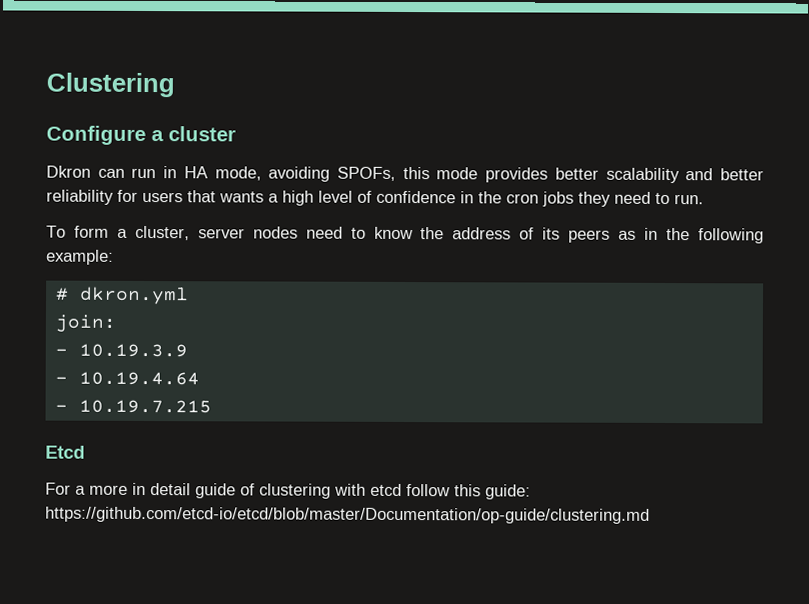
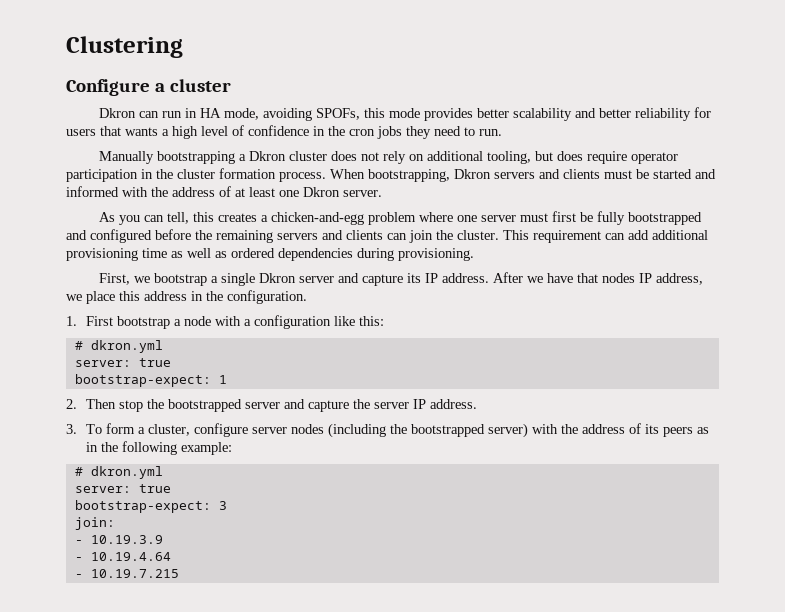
- To form a cluster, server nodes need to know the address of its peers as in the following example:
+ Manually bootstrapping a Dkron cluster does not rely on additional tooling, but does require operator participation in the cluster formation process. When bootstrapping, Dkron servers and clients must be started and informed with the address of at least one Dkron server.
+ As you can tell, this creates a chicken-and-egg problem where one server must first be fully bootstrapped and configured before the remaining servers and clients can join the cluster. This requirement can add additional provisioning time as well as ordered dependencies during provisioning.
+ First, we bootstrap a single Dkron server and capture its IP address. After we have that nodes IP address, we place this address in the configuration.
+ 1. First bootstrap a node with a configuration like this:
  # dkron.yml
+ server: true
+ bootstrap-expect: 1
+ 2. Then stop the bootstrapped server and capture the server IP address.
+ 3. To form a cluster, configure server nodes (including the bootstrapped server) with the address of its peers as in the following example:
+ # dkron.yml
+ server: true
+ bootstrap-expect: 3
- Etcd
- For a more in detail guide of clustering with etcd follow this guide: https://github.com/etcd-io/etcd/blob/master/Documentation/op-guide/clustering.md

